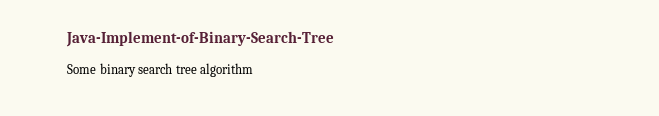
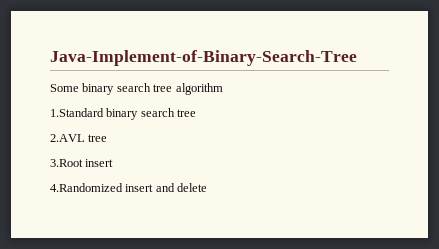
+ 1.Standard binary search tree
+ 2.AVL tree
+ 3.Root insert
+ 4.Randomized insert and delete

